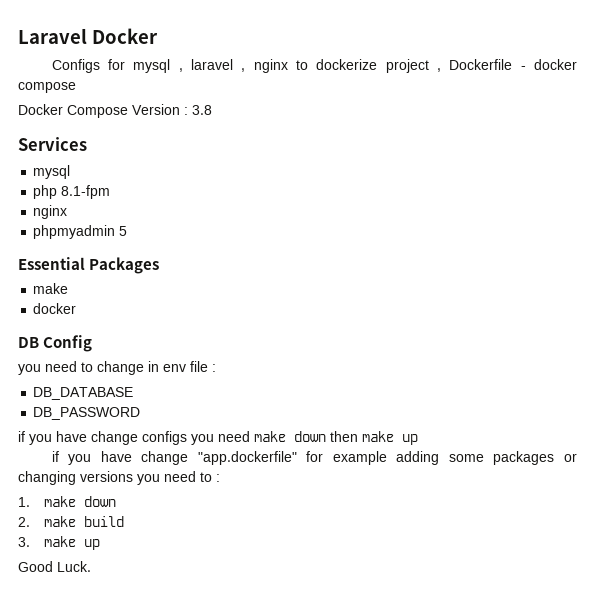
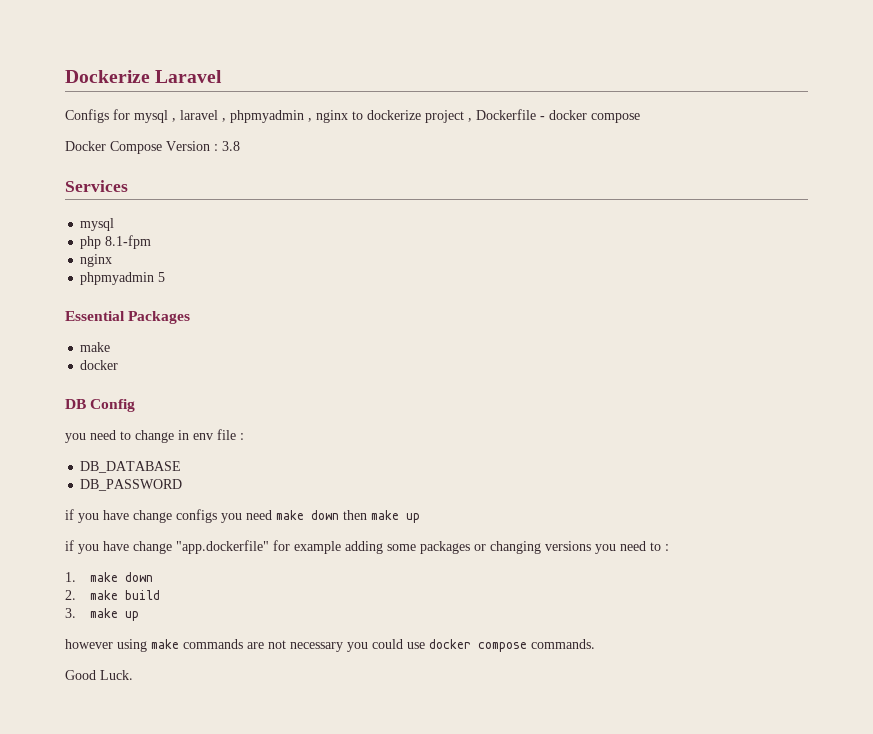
- Laravel Docker
+ Dockerize Laravel
- Configs for mysql , laravel , nginx to dockerize project , Dockerfile - docker compose
+ Configs for mysql , laravel , phpmyadmin , nginx to dockerize project , Dockerfile - docker compose
+ however using make commands are not necessary you could use docker compose commands.

